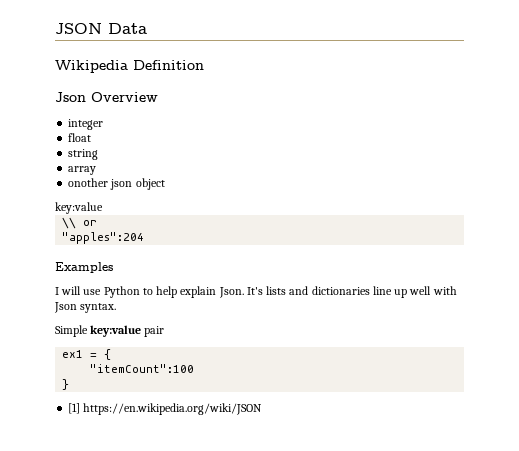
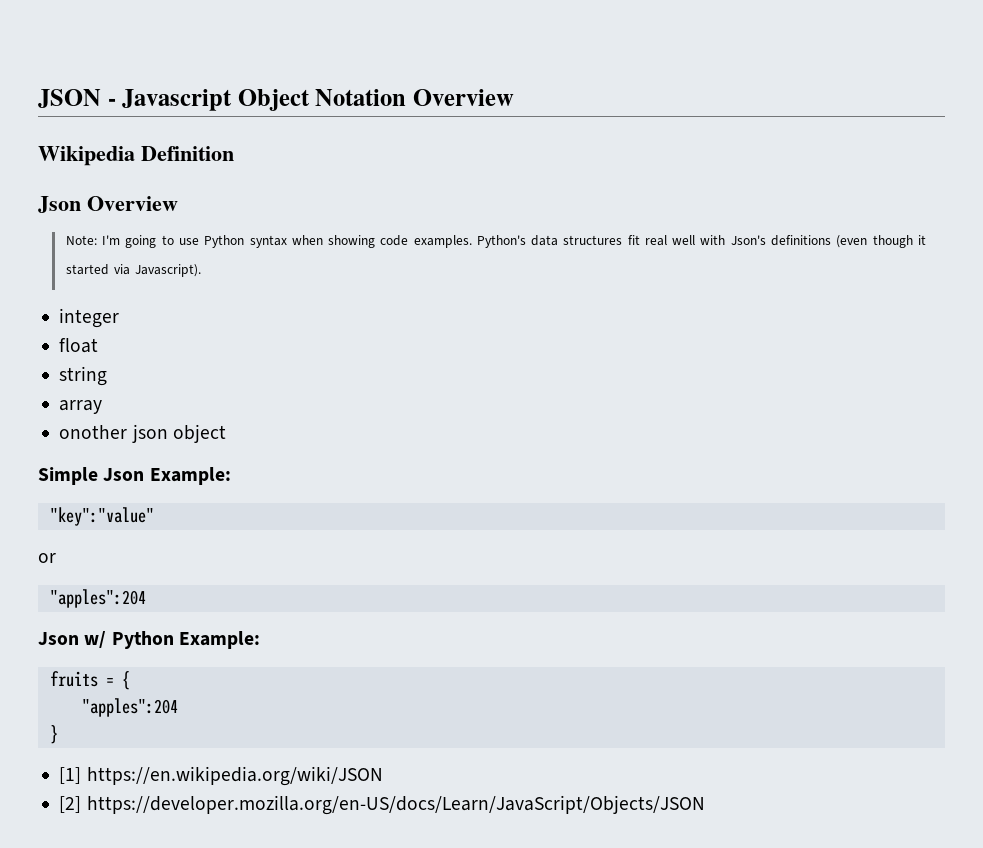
- JSON Data
+ JSON - Javascript Object Notation Overview
+ Note: I'm going to use Python syntax when showing code examples. Python's data structures fit real well with Json's definitions (even though it started via Javascript).
  onother json object
- key:value
- \\ or
+ Simple Json Example:
+ "key":"value"
+ or
  "apples":204
- Examples
- I will use Python to help explain Json. It's lists and dictionaries line up well with Json syntax.
- Simple key:value pair
- ex1 = {
- "itemCount":100
+ Json w/ Python Example:
+ fruits = {
+ "apples":204
+ [2] https://developer.mozilla.org/en-US/docs/Learn/JavaScript/Objects/JSON

